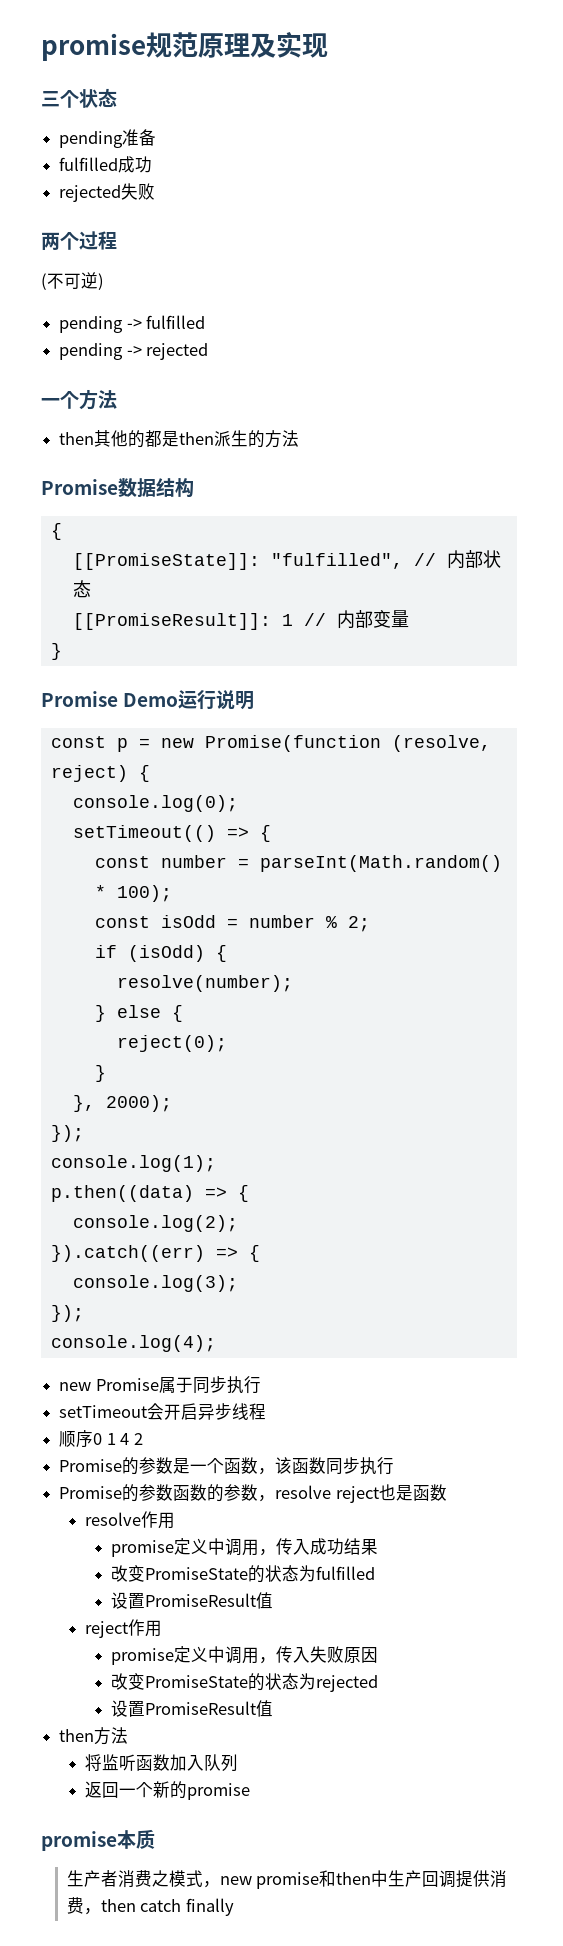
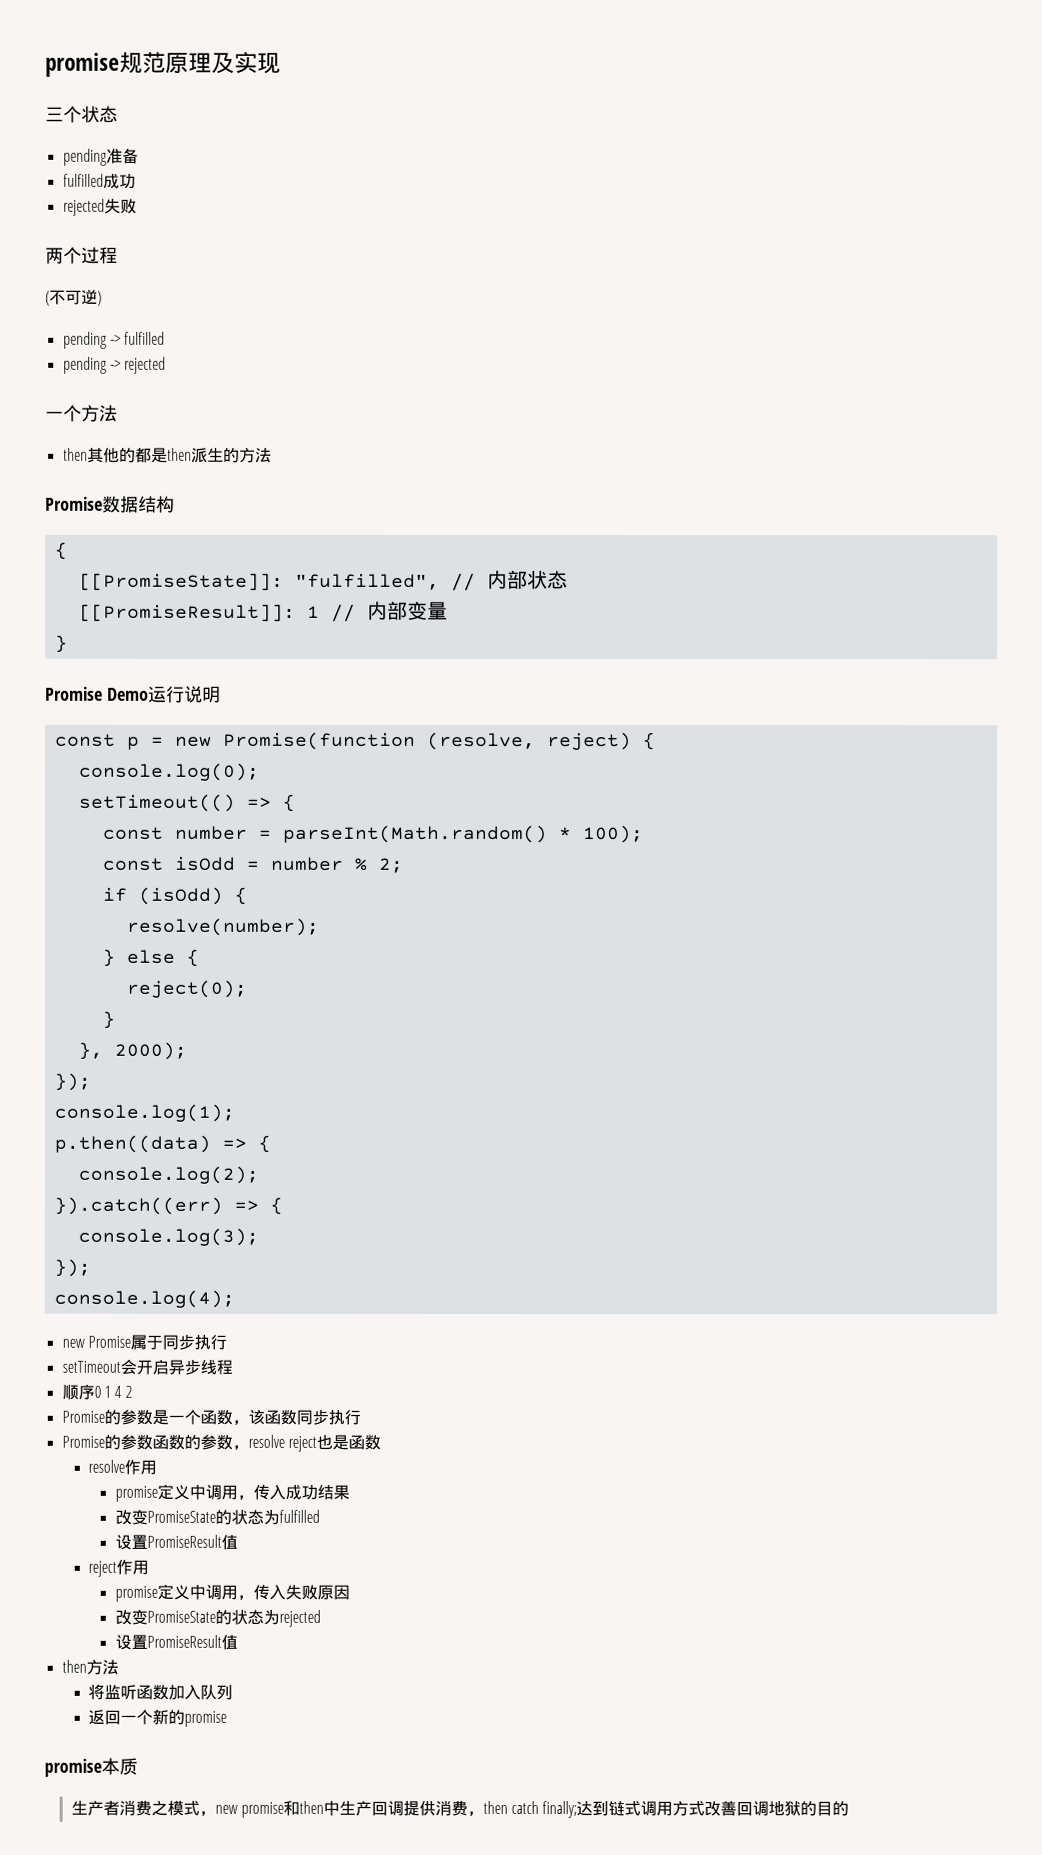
- 生产者消费之模式，new promise和then中生产回调提供消费，then catch finally
+ 生产者消费之模式，new promise和then中生产回调提供消费，then catch finally;达到链式调用方式改善回调地狱的目的

